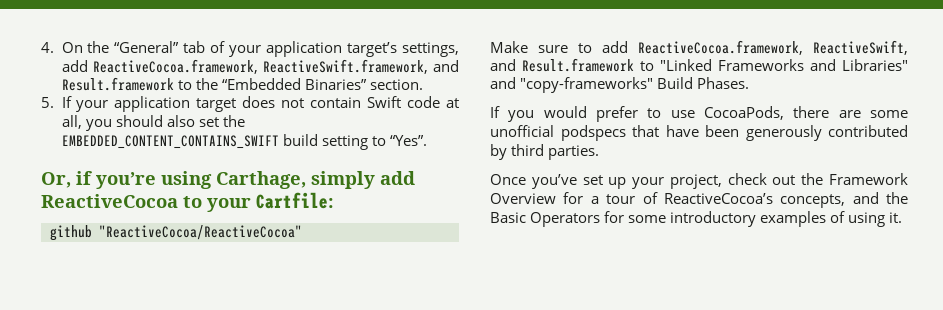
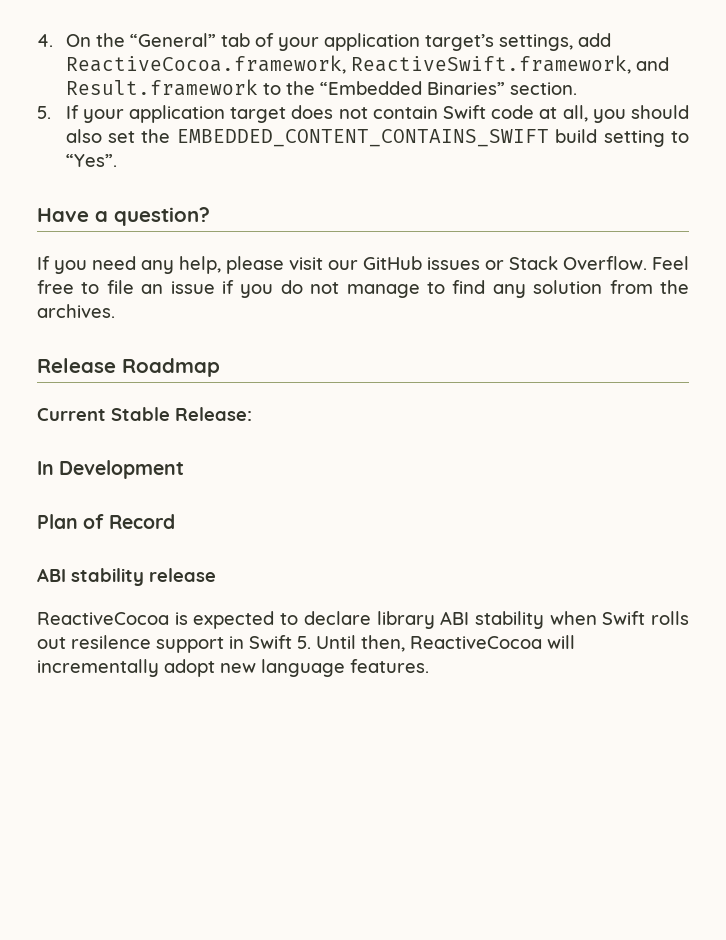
- Or, if you’re using Carthage, simply add ReactiveCocoa to your Cartfile:
- github "ReactiveCocoa/ReactiveCocoa"
- Make sure to add ReactiveCocoa.framework, ReactiveSwift, and Result.framework to "Linked Frameworks and Libraries" and "copy-frameworks" Build Phases.
- If you would prefer to use CocoaPods, there are some unofficial podspecs that have been generously contributed by third parties.
- Once you’ve set up your project, check out the Framework Overview for a tour of ReactiveCocoa’s concepts, and the Basic Operators for some introductory examples of using it.
+ Have a question?
+ If you need any help, please visit our GitHub issues or Stack Overflow. Feel free to file an issue if you do not manage to find any solution from the archives.
+ Release Roadmap
+ Current Stable Release:
+ In Development
+ Plan of Record
+ ABI stability release
+ ReactiveCocoa is expected to declare library ABI stability when Swift rolls out resilence support in Swift 5. Until then, ReactiveCocoa will incrementally adopt new language features.

